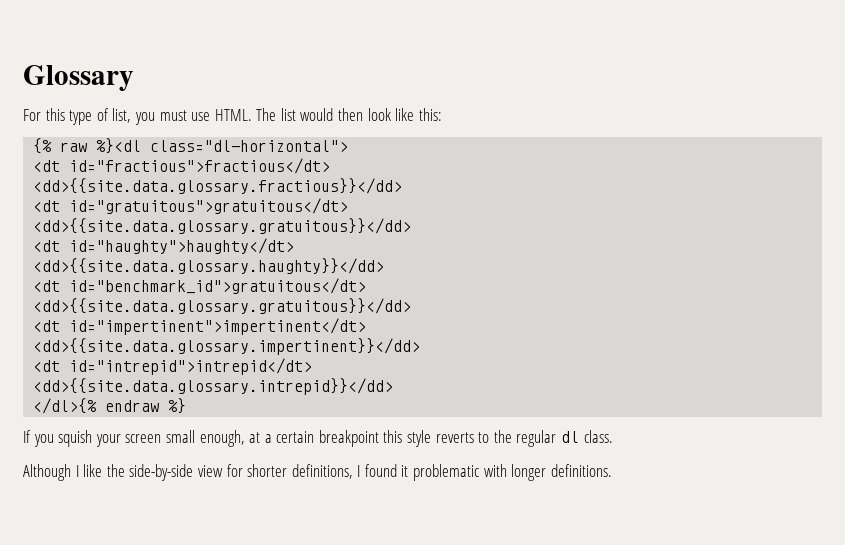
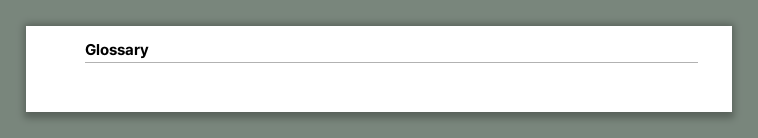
- For this type of list, you must use HTML. The list would then look like this:
- {% raw %}<dl class="dl-horizontal">
- <dt id="fractious">fractious</dt>
- <dd>{{site.data.glossary.fractious}}</dd>
- <dt id="gratuitous">gratuitous</dt>
- <dd>{{site.data.glossary.gratuitous}}</dd>
- <dt id="haughty">haughty</dt>
- <dd>{{site.data.glossary.haughty}}</dd>
- <dt id="benchmark_id">gratuitous</dt>
- <dd>{{site.data.glossary.gratuitous}}</dd>
- <dt id="impertinent">impertinent</dt>
- <dd>{{site.data.glossary.impertinent}}</dd>
- <dt id="intrepid">intrepid</dt>
- <dd>{{site.data.glossary.intrepid}}</dd>
- </dl>{% endraw %}
- If you squish your screen small enough, at a certain breakpoint this style reverts to the regular dl class.
- Although I like the side-by-side view for shorter definitions, I found it problematic with longer definitions.

